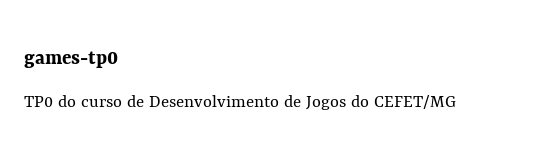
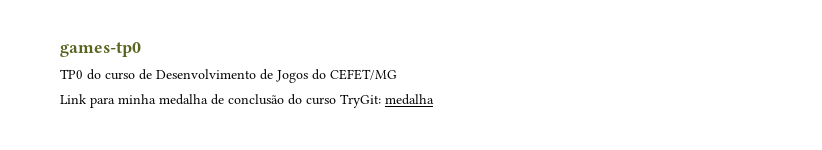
+ Link para minha medalha de conclusão do curso TryGit: medalha

